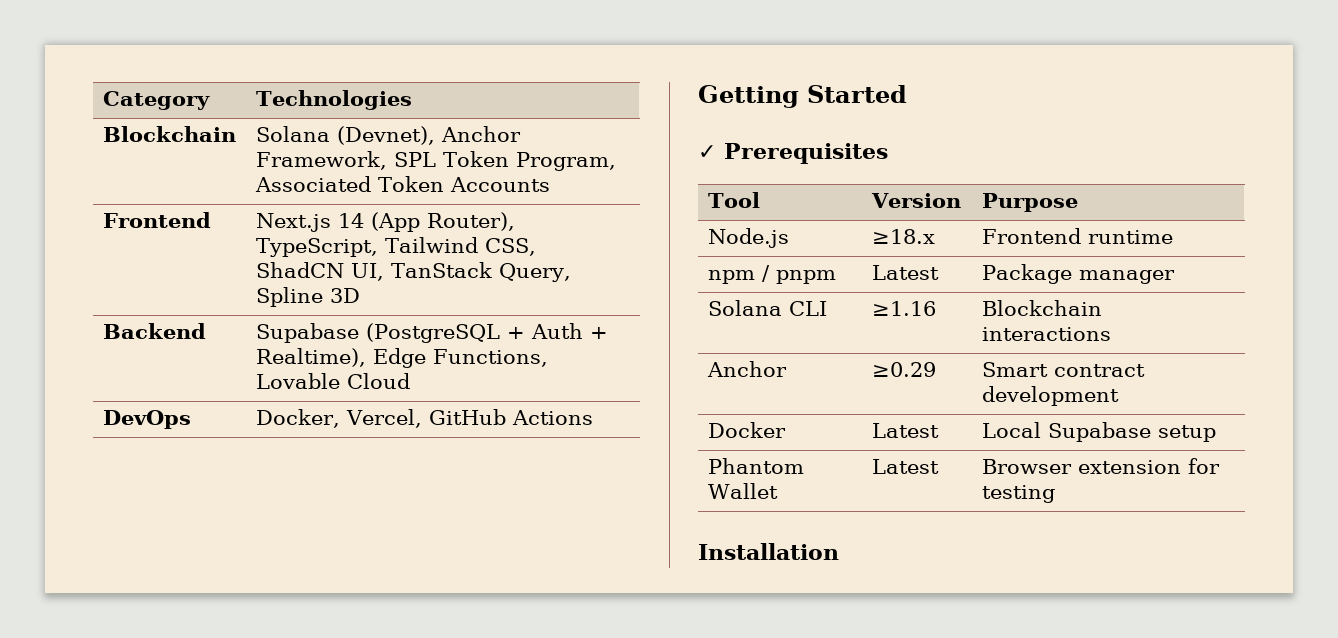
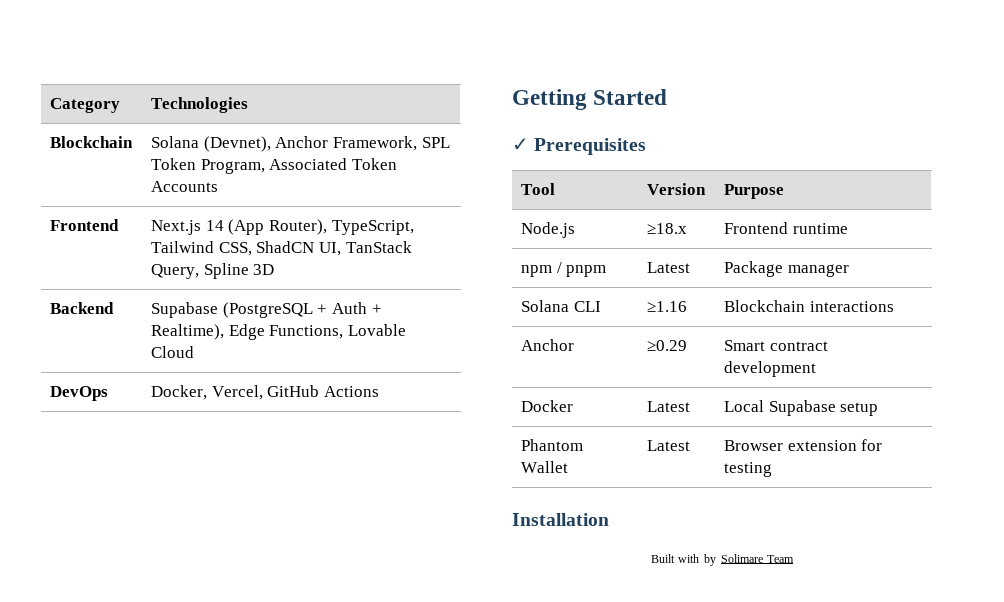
+ Built with by Solimare Team

